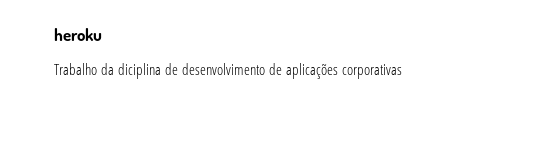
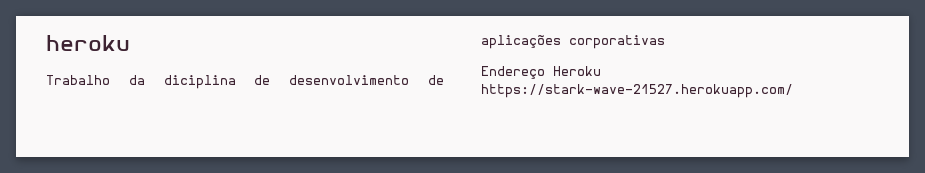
+ Endereço Heroku https://stark-wave-21527.herokuapp.com/

